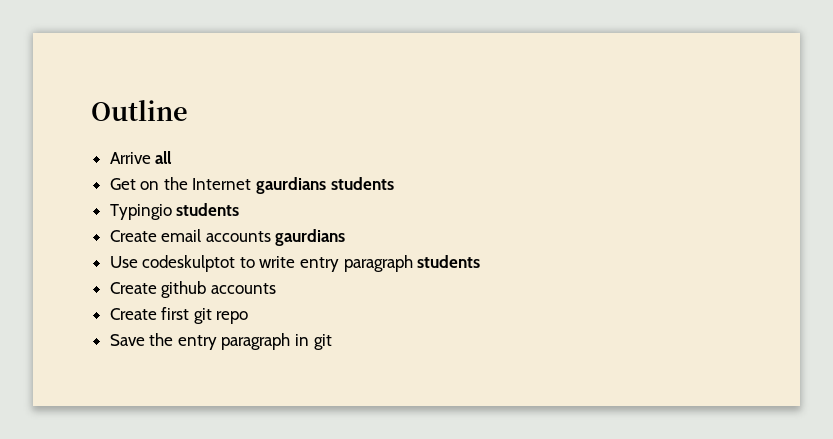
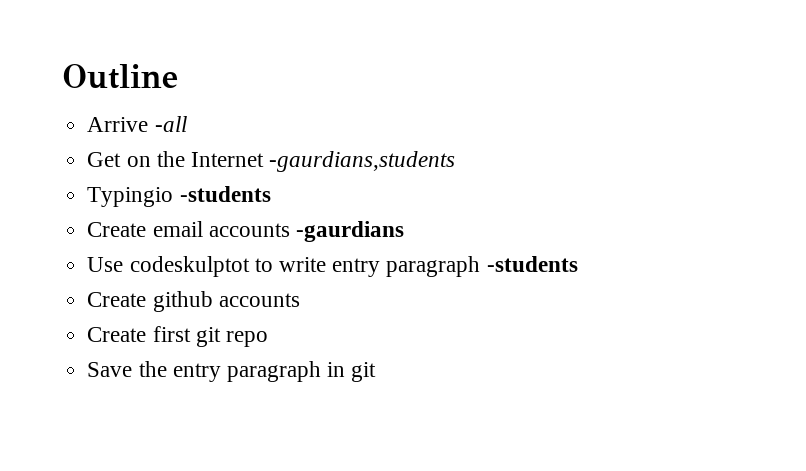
- Arrive all
+ Arrive -all
- Get on the Internet gaurdians students
+ Get on the Internet -gaurdians,students
- Typingio students
+ Typingio -students
- Create email accounts gaurdians
+ Create email accounts -gaurdians
- Use codeskulptot to write entry paragraph students
+ Use codeskulptot to write entry paragraph -students

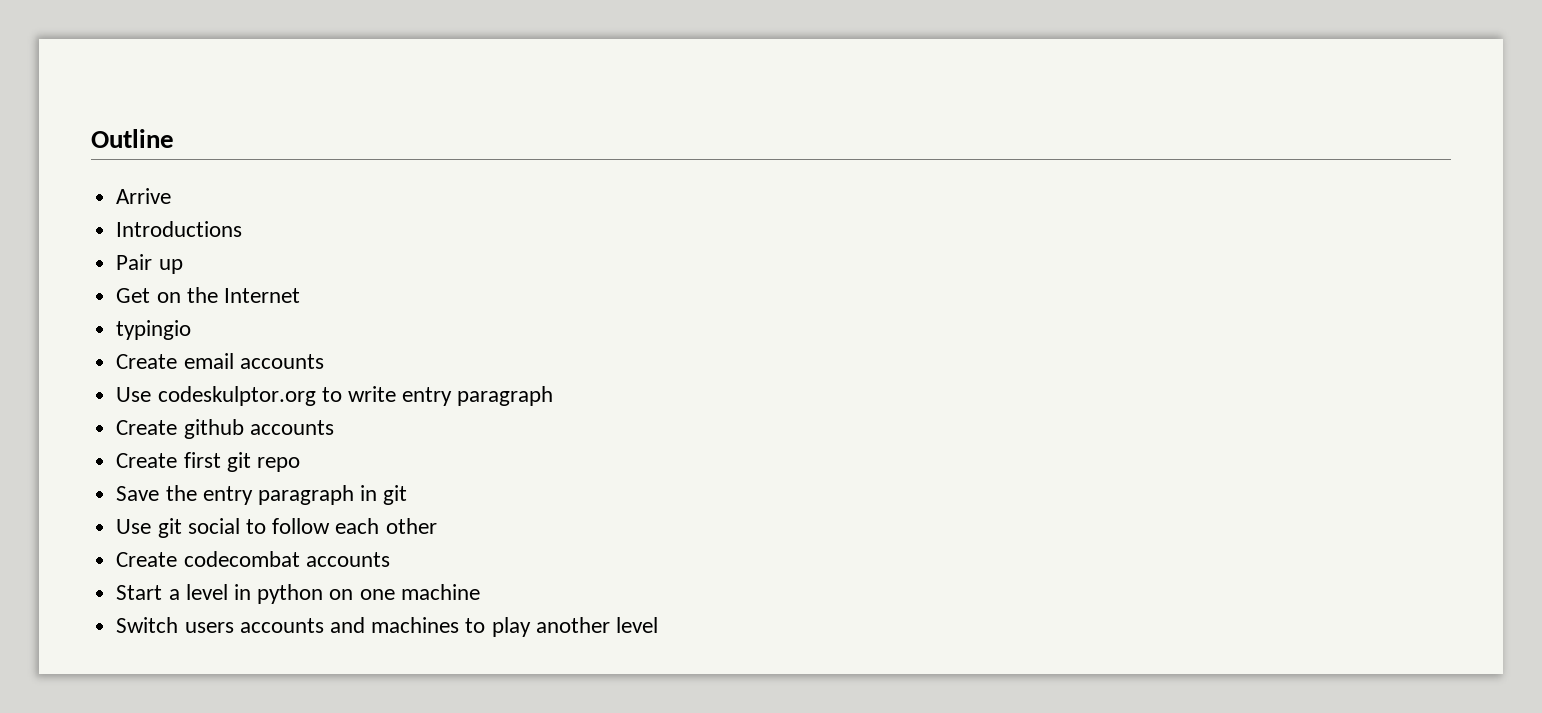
- Arrive -all
+ Arrive
+ Introductions
+ Pair up
- Get on the Internet -gaurdians,students
- Typingio -students
+ Get on the Internet
+ typingio
- Create email accounts -gaurdians
- Use codeskulptot to write entry paragraph -students
+ Create email accounts
+ Use codeskulptor.org to write entry paragraph
+ Use git social to follow each other
+ Create codecombat accounts
+ Start a level in python on one machine
+ Switch users accounts and machines to play another level

